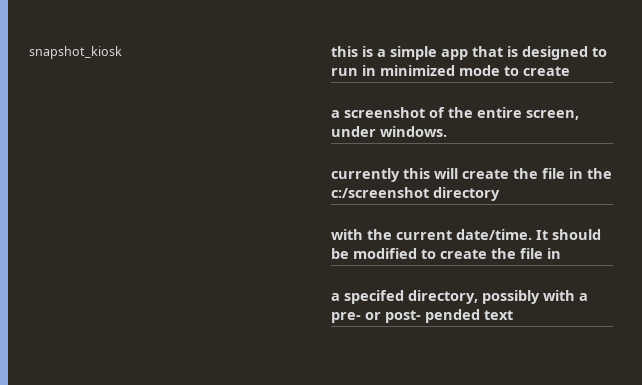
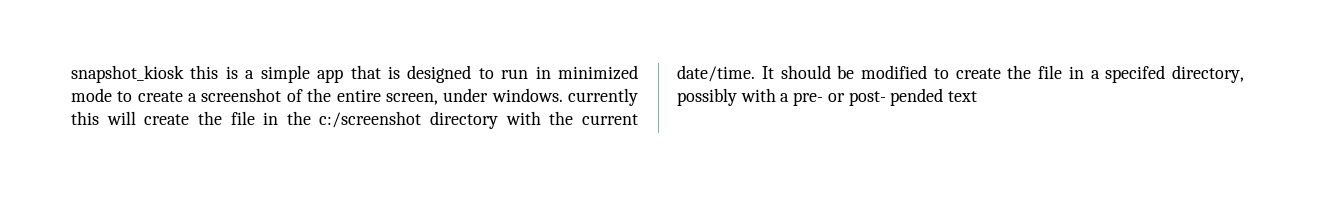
- snapshot_kiosk
- this is a simple app that is designed to run in minimized mode to create
- a screenshot of the entire screen, under windows.
- currently this will create the file in the c:/screenshot directory
- with the current date/time.
+ snapshot_kiosk this is a simple app that is designed to run in minimized mode to create a screenshot of the entire screen, under windows. currently this will create the file in the c:/screenshot directory with the current date/time.
- It should be modified to create the file in
- a specifed directory, possibly with a pre- or post- pended text
+ It should be modified to create the file in a specifed directory, possibly with a pre- or post- pended text

